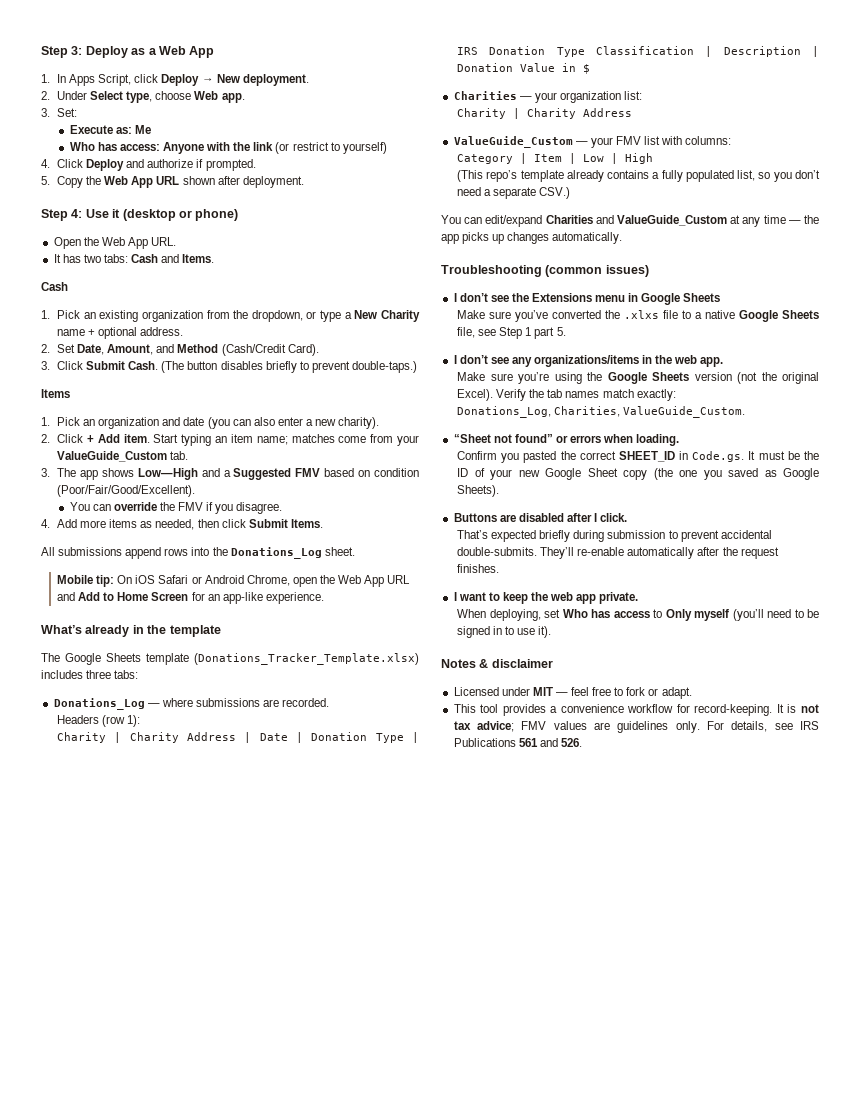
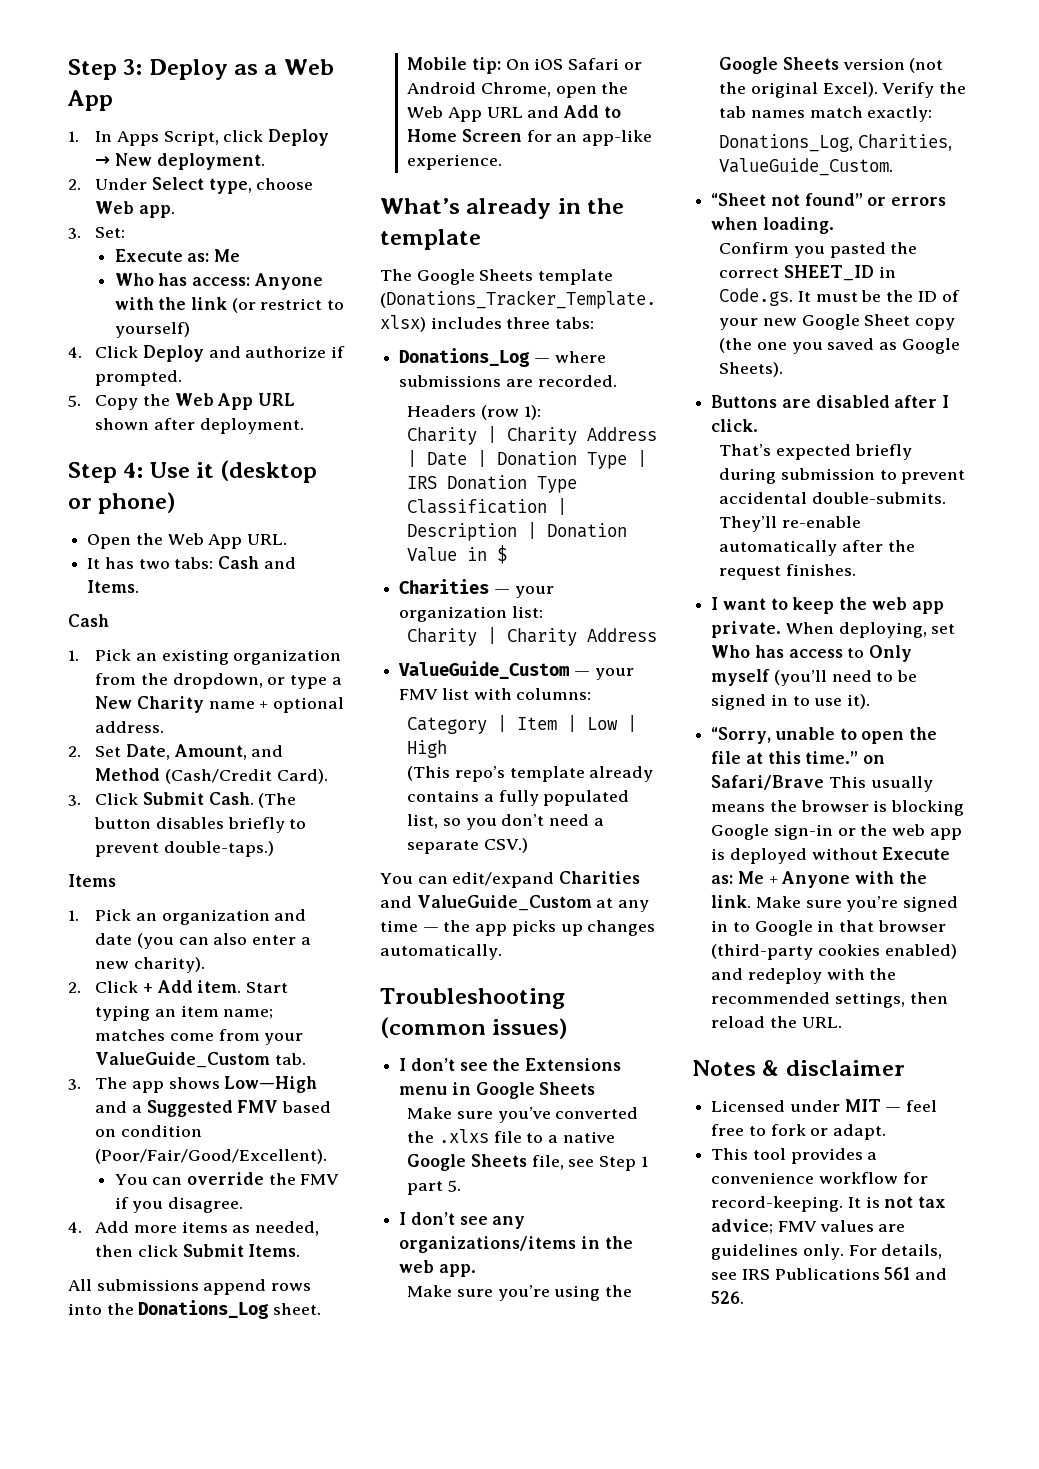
- I want to keep the web app private.
- When deploying, set Who has access to Only myself (you’ll need to be signed in to use it).
+ I want to keep the web app private. When deploying, set Who has access to Only myself (you’ll need to be signed in to use it).
+ “Sorry, unable to open the file at this time.” on Safari/Brave This usually means the browser is blocking Google sign-in or the web app is deployed without Execute as: Me + Anyone with the link. Make sure you’re signed in to Google in that browser (third-party cookies enabled) and redeploy with the recommended settings, then reload the URL.

